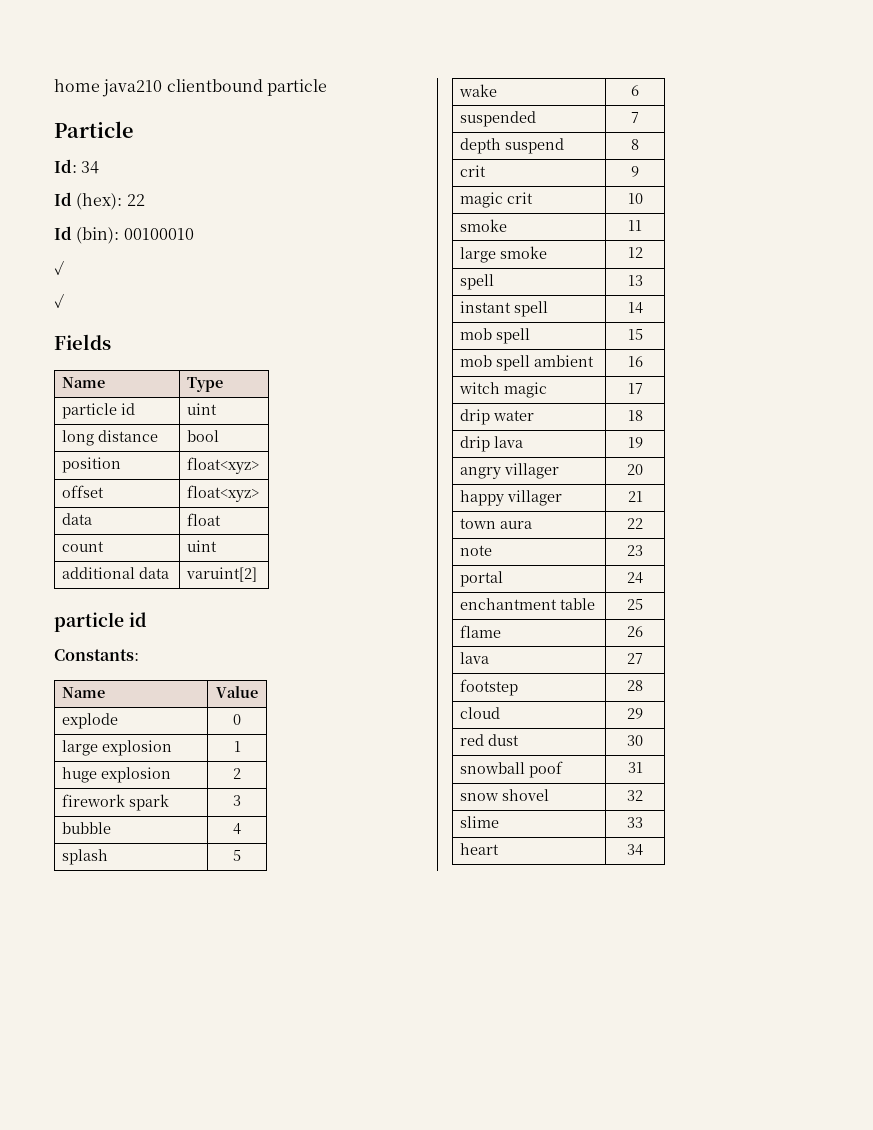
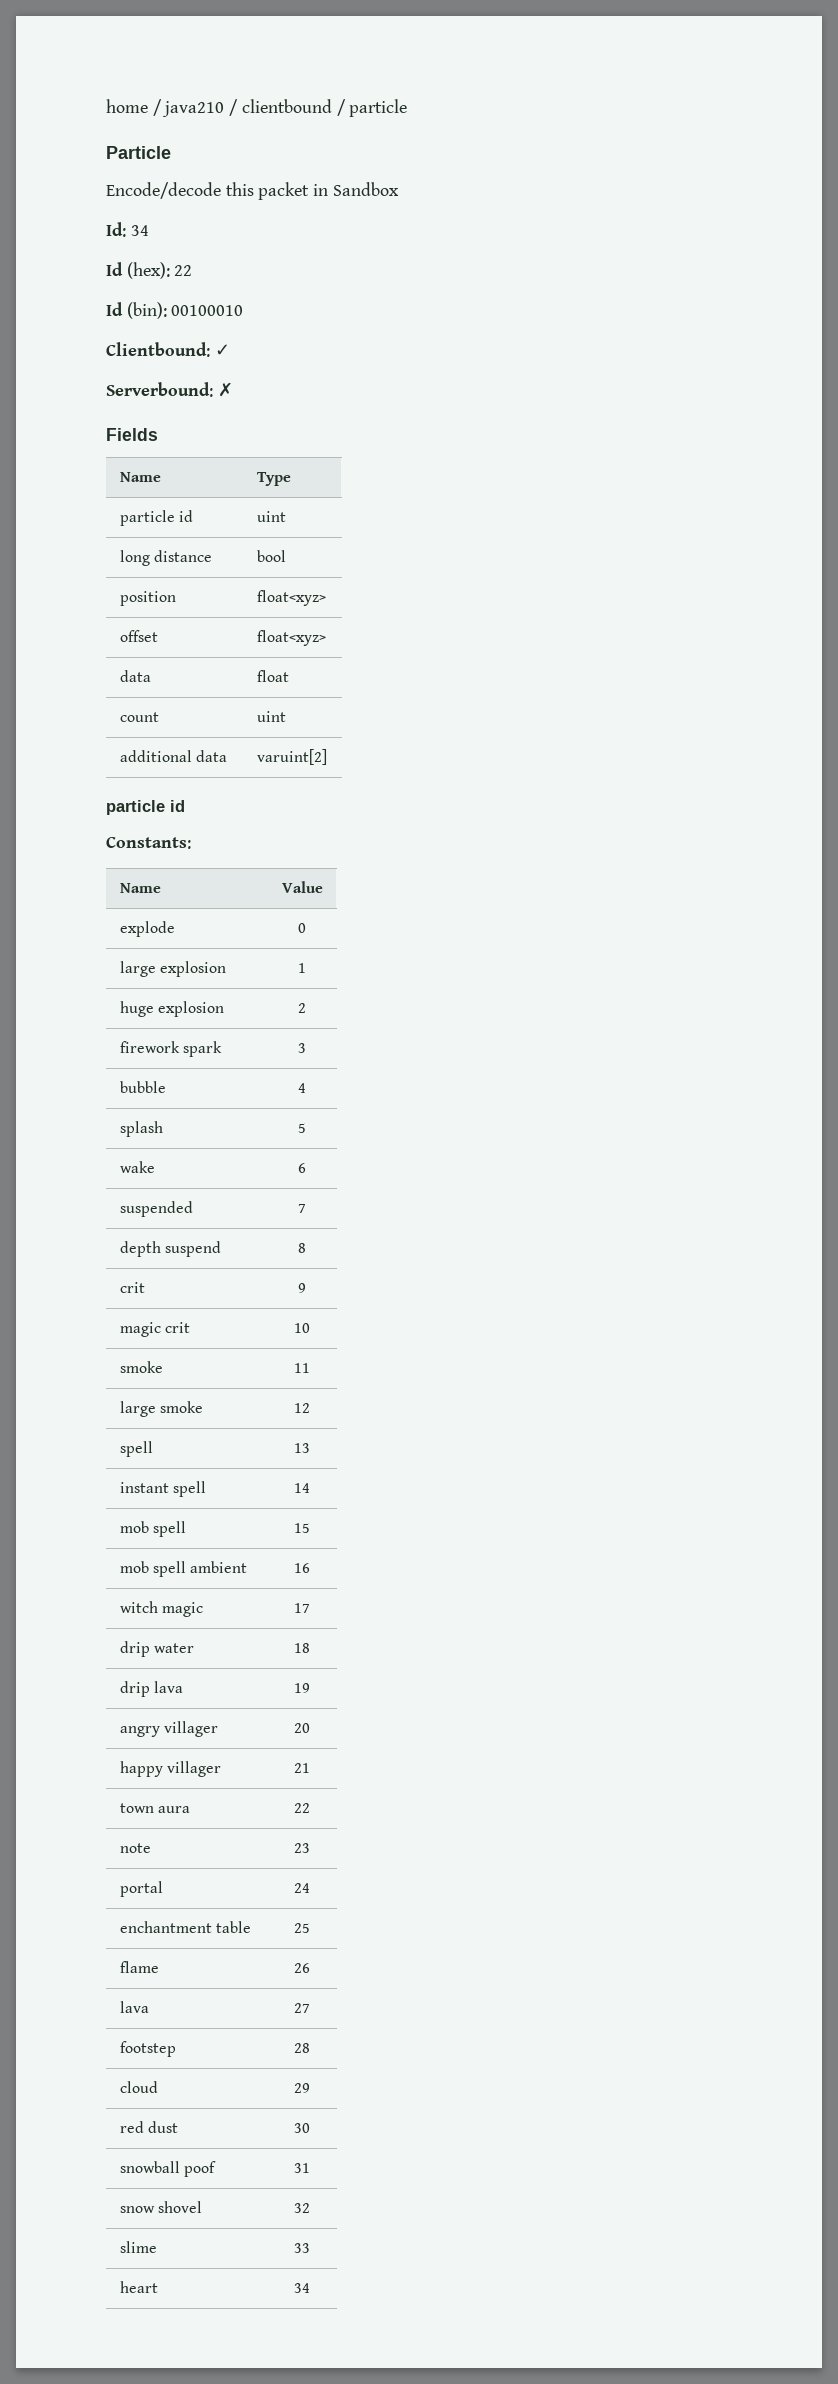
- home java210 clientbound particle
+ home / java210 / clientbound / particle
  Particle
+ Encode/decode this packet in Sandbox
  Id (bin): 00100010
- ✓
- ✓
+ Clientbound: ✓
+ Serverbound: ✗

